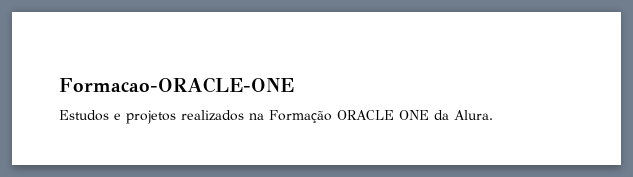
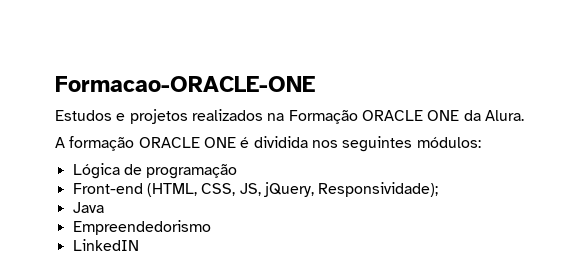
+ A formação ORACLE ONE é dividida nos seguintes módulos:
+ Lógica de programação
+ Front-end (HTML, CSS, JS, jQuery, Responsividade);
+ Java
+ Empreendedorismo
+ LinkedIN

